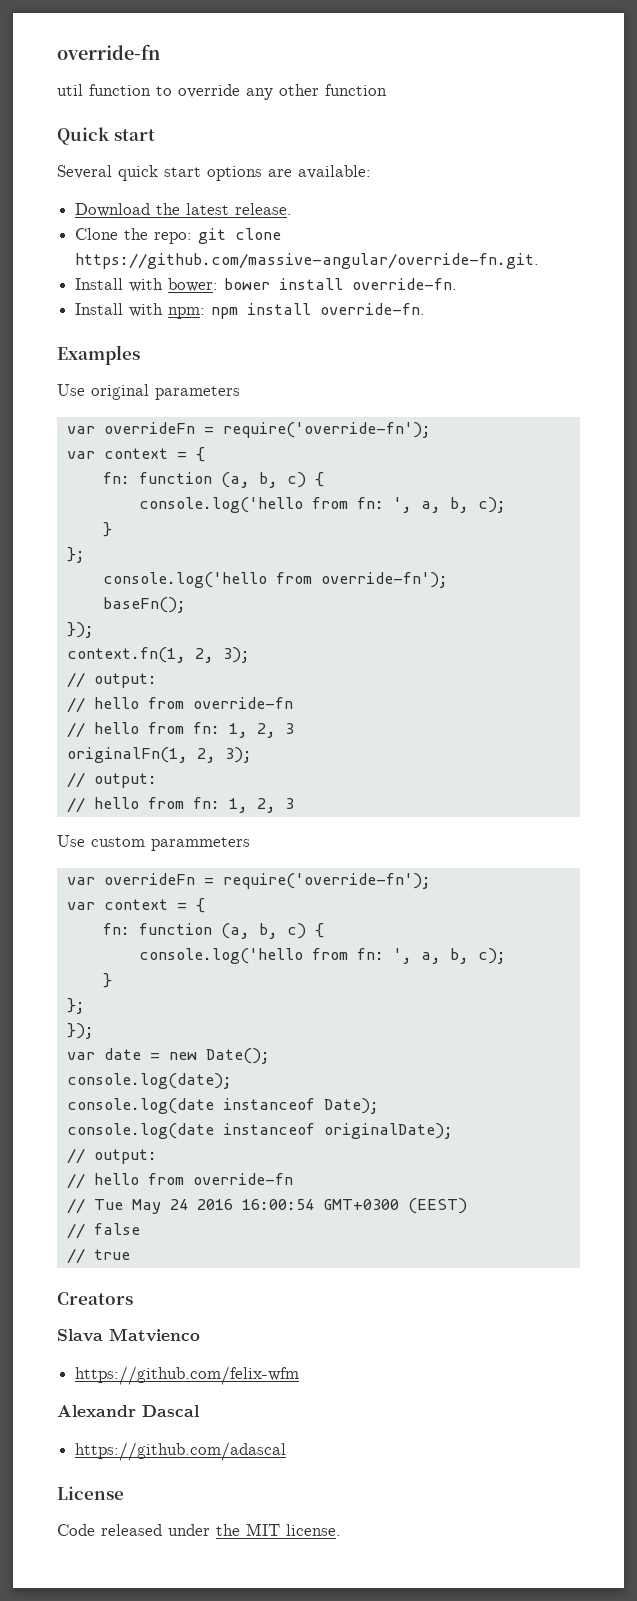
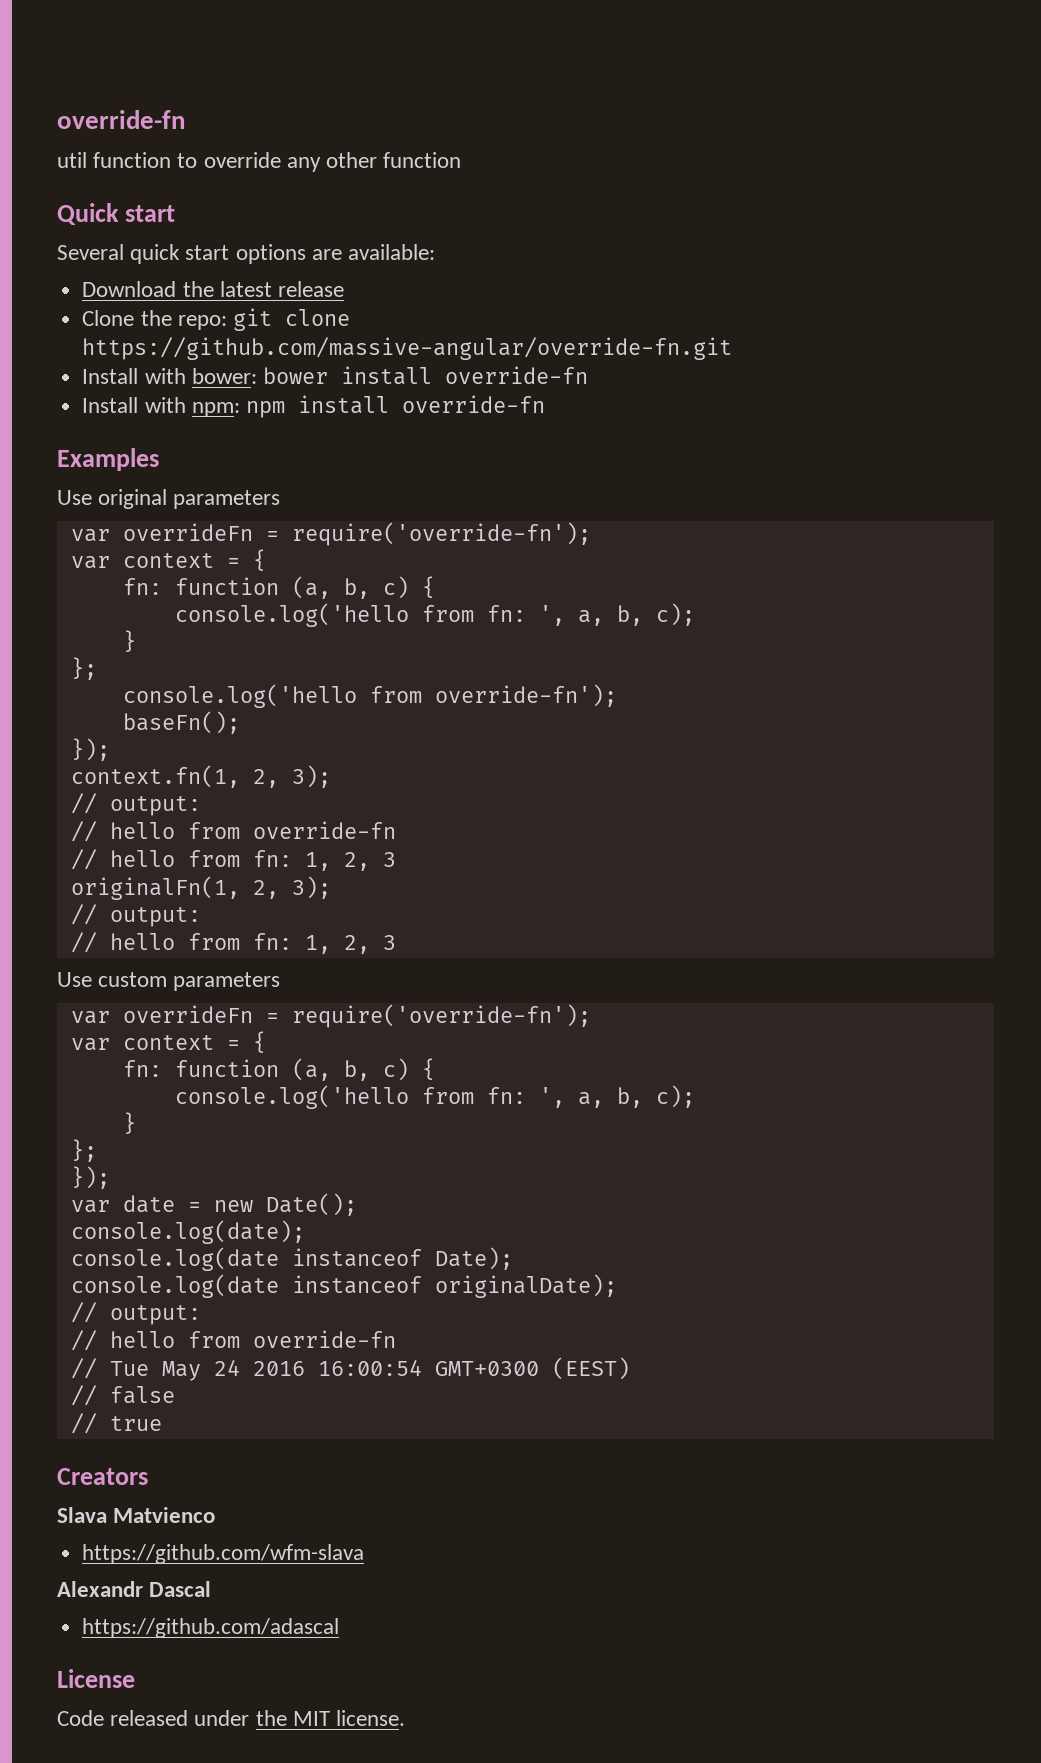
- Download the latest release.
+ Download the latest release
- Clone the repo: git clone https://github.com/massive-angular/override-fn.git.
+ Clone the repo: git clone https://github.com/massive-angular/override-fn.git
- Install with bower: bower install override-fn.
+ Install with bower: bower install override-fn
- Install with npm: npm install override-fn.
+ Install with npm: npm install override-fn
- Use custom parammeters
+ Use custom parameters
- https://github.com/felix-wfm
+ https://github.com/wfm-slava

